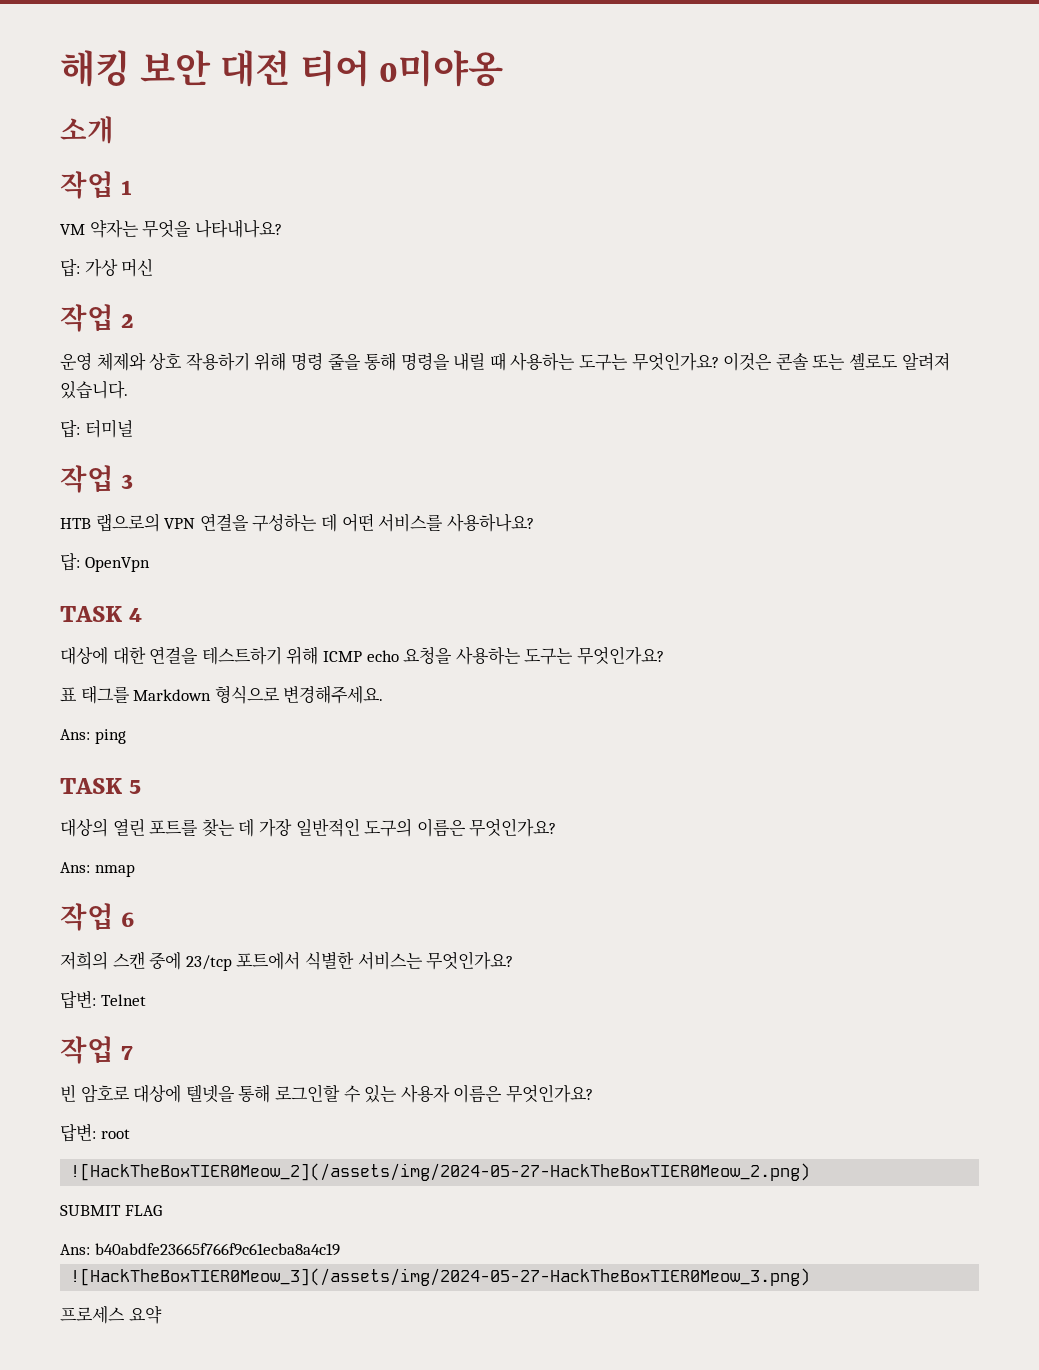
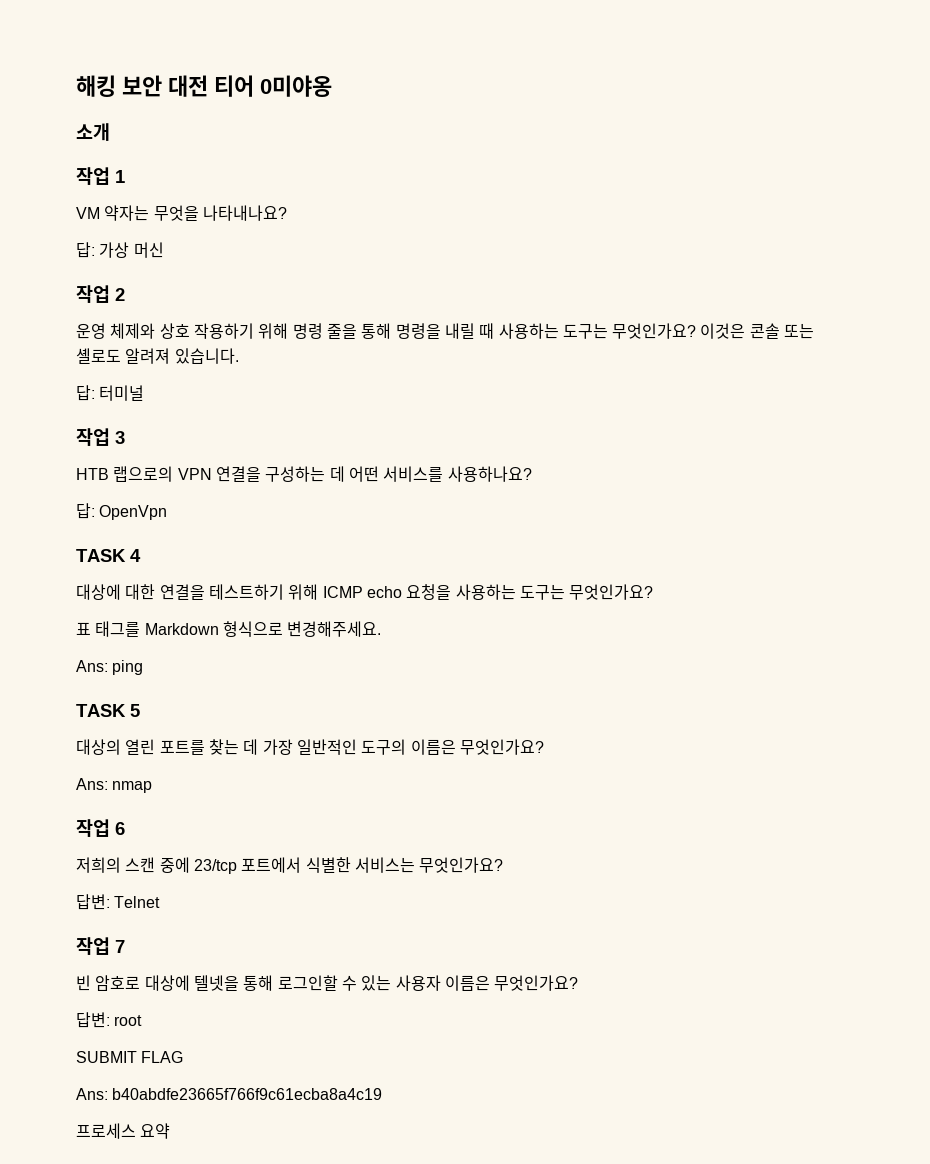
- ![HackTheBoxTIER0Meow_2](/assets/img/2024-05-27-HackTheBoxTIER0Meow_2.png)
- ![HackTheBoxTIER0Meow_3](/assets/img/2024-05-27-HackTheBoxTIER0Meow_3.png)

